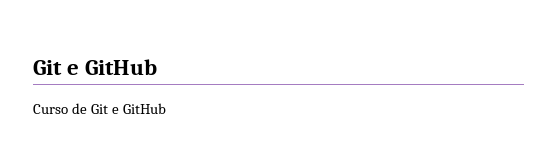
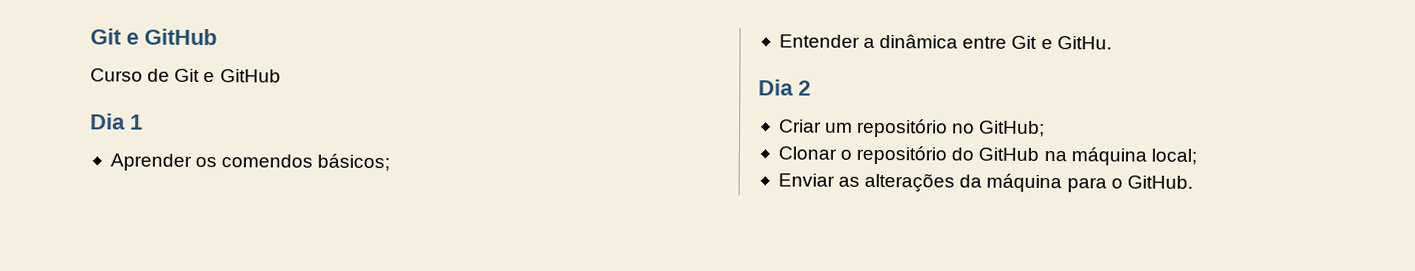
+ Dia 1
+ Aprender os comendos básicos;
+ Entender a dinâmica entre Git e GitHu.
+ Dia 2
+ Criar um repositório no GitHub;
+ Clonar o repositório do GitHub na máquina local;
+ Enviar as alterações da máquina para o GitHub.

